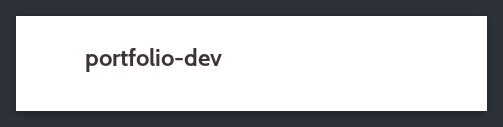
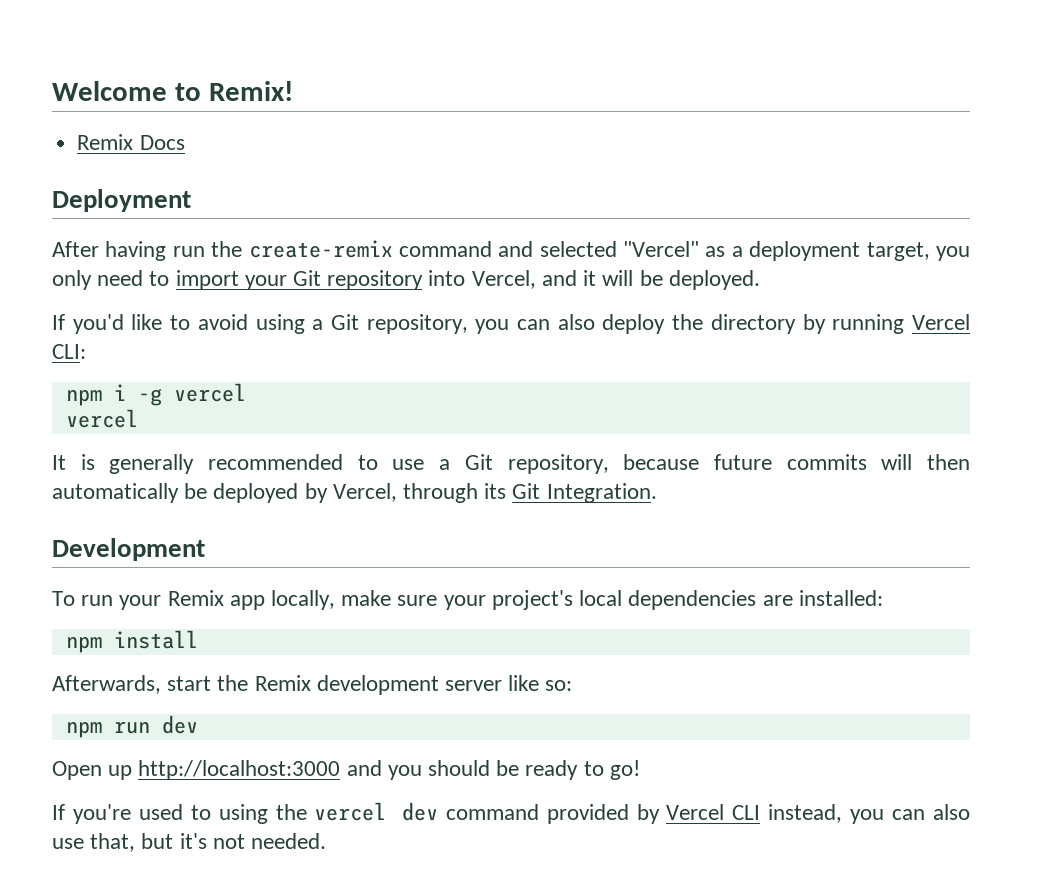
- portfolio-dev
+ Welcome to Remix!
+ Remix Docs
+ Deployment
+ After having run the create-remix command and selected "Vercel" as a deployment target, you only need to import your Git repository into Vercel, and it will be deployed.
+ If you'd like to avoid using a Git repository, you can also deploy the directory by running Vercel CLI:
+ npm i -g vercel
+ vercel
+ It is generally recommended to use a Git repository, because future commits will then automatically be deployed by Vercel, through its Git Integration.
+ Development
+ To run your Remix app locally, make sure your project's local dependencies are installed:
+ npm install
+ Afterwards, start the Remix development server like so:
+ npm run dev
+ Open up http://localhost:3000 and you should be ready to go!
+ If you're used to using the vercel dev command provided by Vercel CLI instead, you can also use that, but it's not needed.

